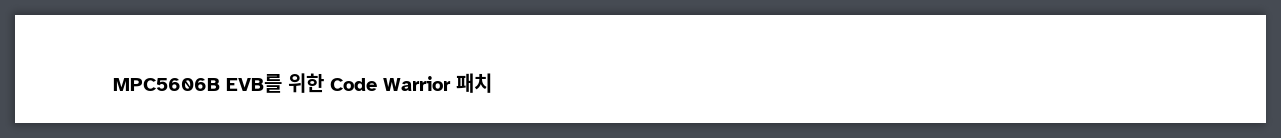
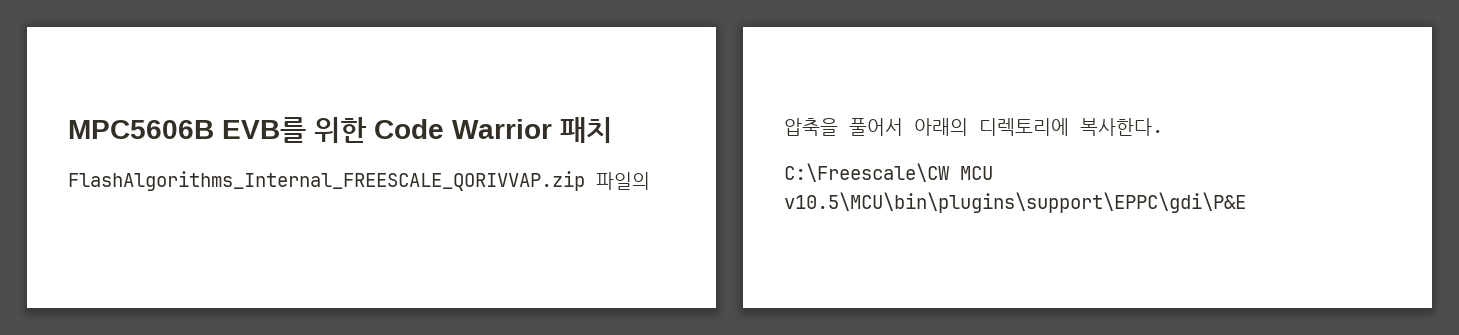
+ FlashAlgorithms_Internal_FREESCALE_QORIVVAP.zip 파일의 압축을 풀어서 아래의 디렉토리에 복사한다.
+ C:\Freescale\CW MCU v10.5\MCU\bin\plugins\support\EPPC\gdi\P&E

